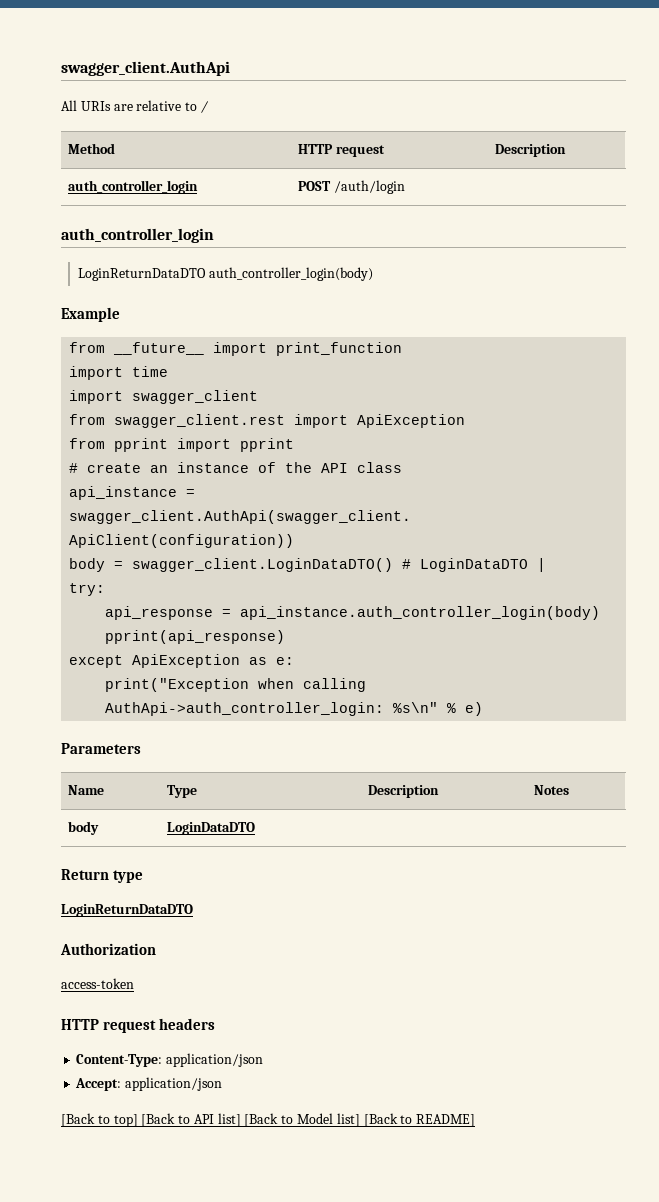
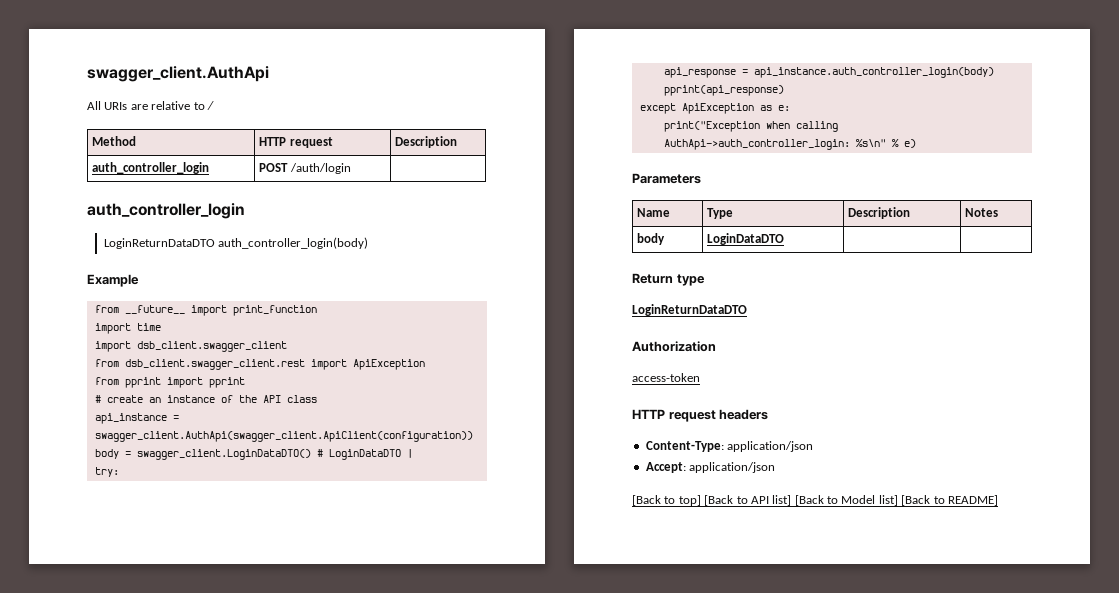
- import swagger_client
- from swagger_client.rest import ApiException
+ import dsb_client.swagger_client
+ from dsb_client.swagger_client.rest import ApiException

